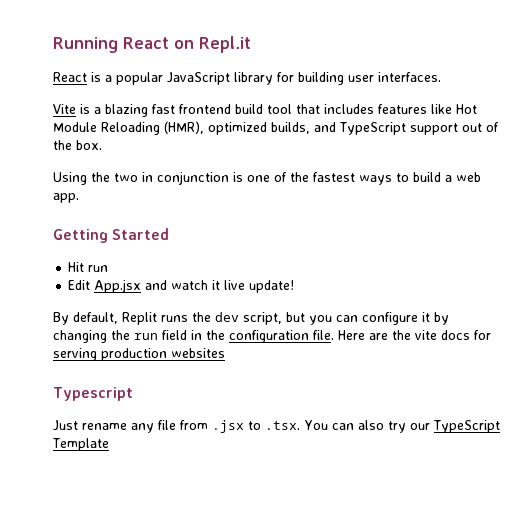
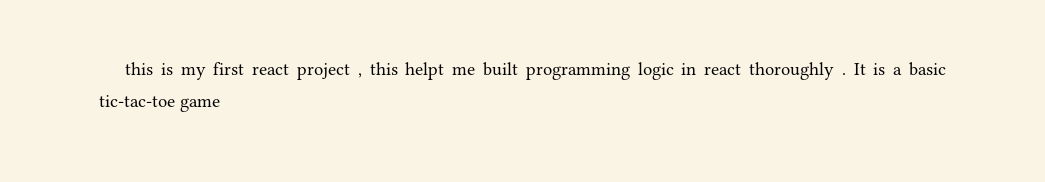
- Running React on Repl.it
- React is a popular JavaScript library for building user interfaces.
- Vite is a blazing fast frontend build tool that includes features like Hot Module Reloading (HMR), optimized builds, and TypeScript support out of the box.
- Using the two in conjunction is one of the fastest ways to build a web app.
- Getting Started
- Hit run
- Edit App.jsx and watch it live update!
- By default, Replit runs the dev script, but you can configure it by changing the run field in the configuration file. Here are the vite docs for serving production websites
- Typescript
- Just rename any file from .jsx to .tsx. You can also try our TypeScript Template
+ this is my first react project , this helpt me built programming logic in react thoroughly . It is a basic tic-tac-toe game

